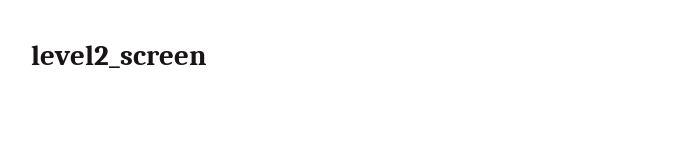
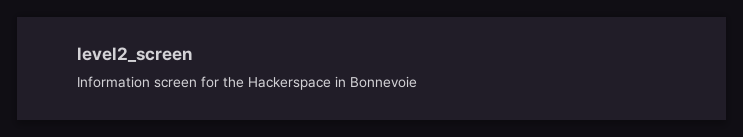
+ Information screen for the Hackerspace in Bonnevoie

